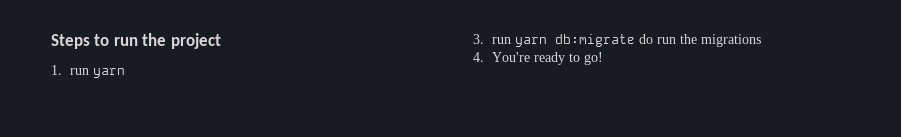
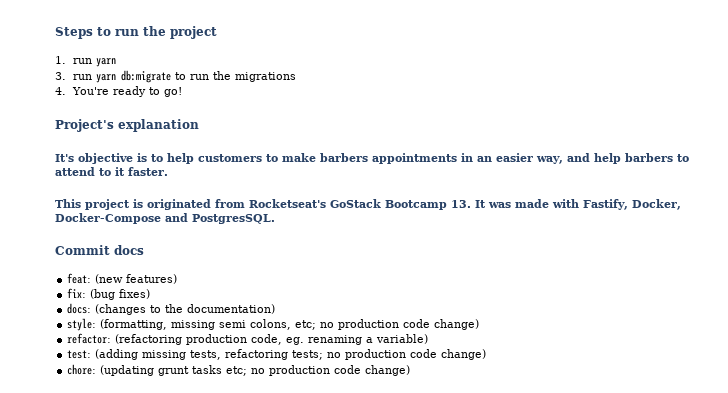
- 3. run yarn db:migrate do run the migrations
+ 3. run yarn db:migrate to run the migrations
+ Project's explanation
+ It's objective is to help customers to make barbers appointments in an easier way, and help barbers to attend to it faster.
+ This project is originated from Rocketseat's GoStack Bootcamp 13. It was made with Fastify, Docker, Docker-Compose and PostgresSQL.
+ Commit docs
+ feat: (new features)
+ fix: (bug fixes)
+ docs: (changes to the documentation)
+ style: (formatting, missing semi colons, etc; no production code change)
+ refactor: (refactoring production code, eg. renaming a variable)
+ test: (adding missing tests, refactoring tests; no production code change)
+ chore: (updating grunt tasks etc; no production code change)

